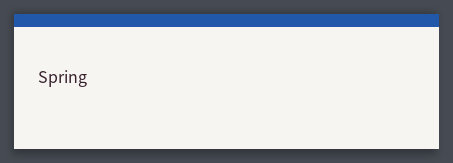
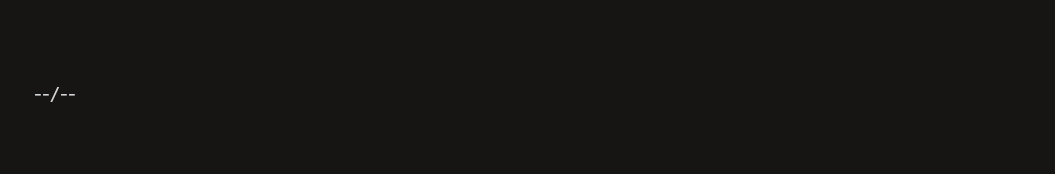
- Spring
+ --/--

